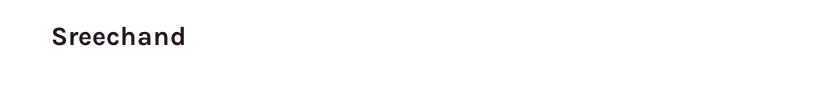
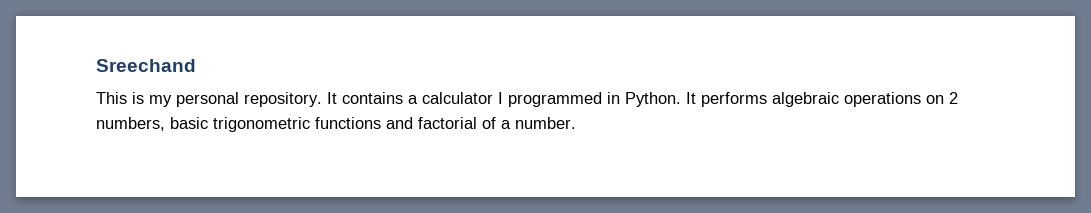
+ This is my personal repository. It contains a calculator I programmed in Python. It performs algebraic operations on 2 numbers, basic trigonometric functions and factorial of a number.

